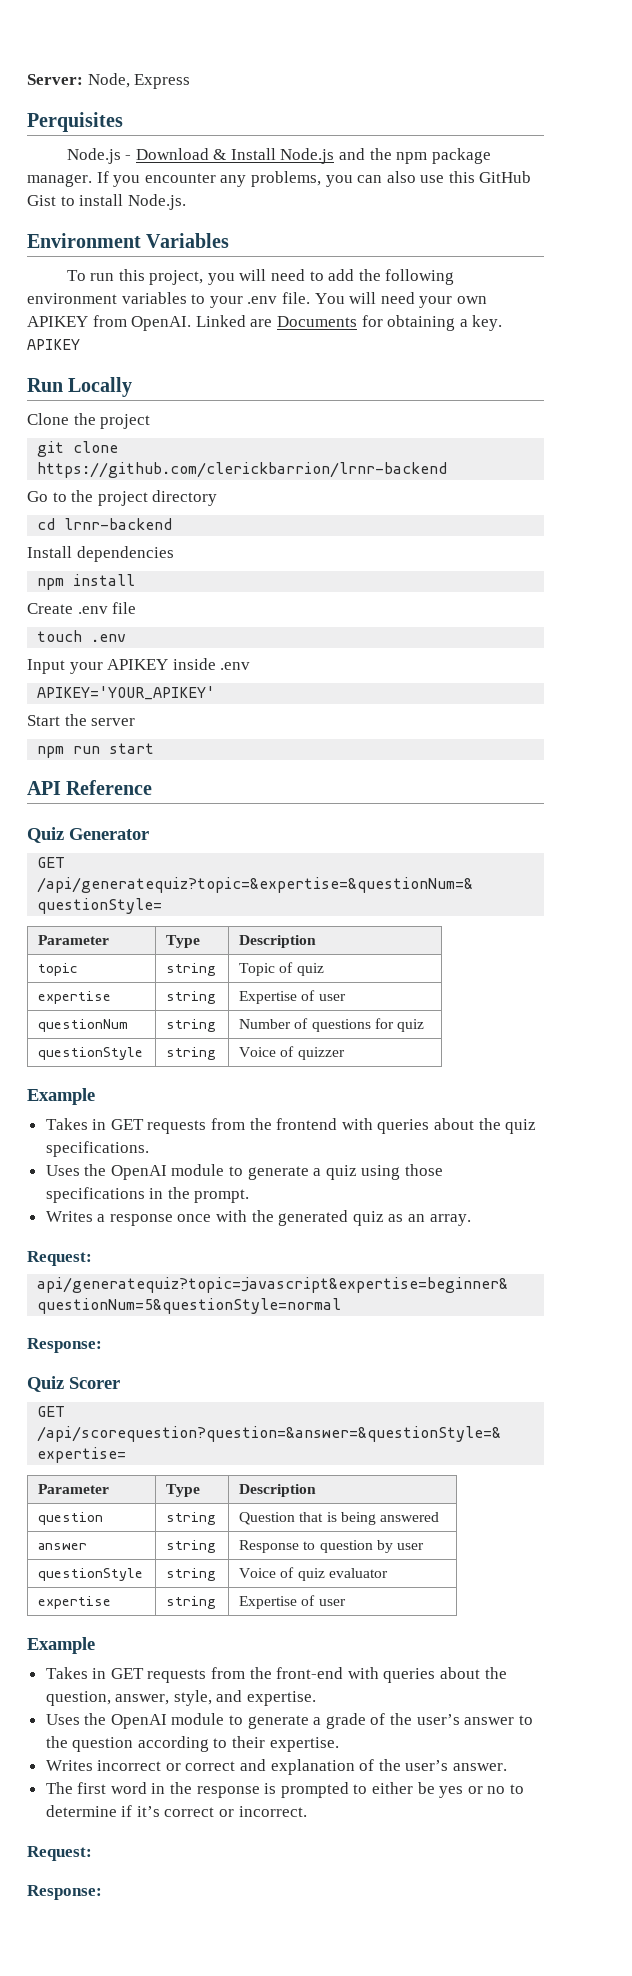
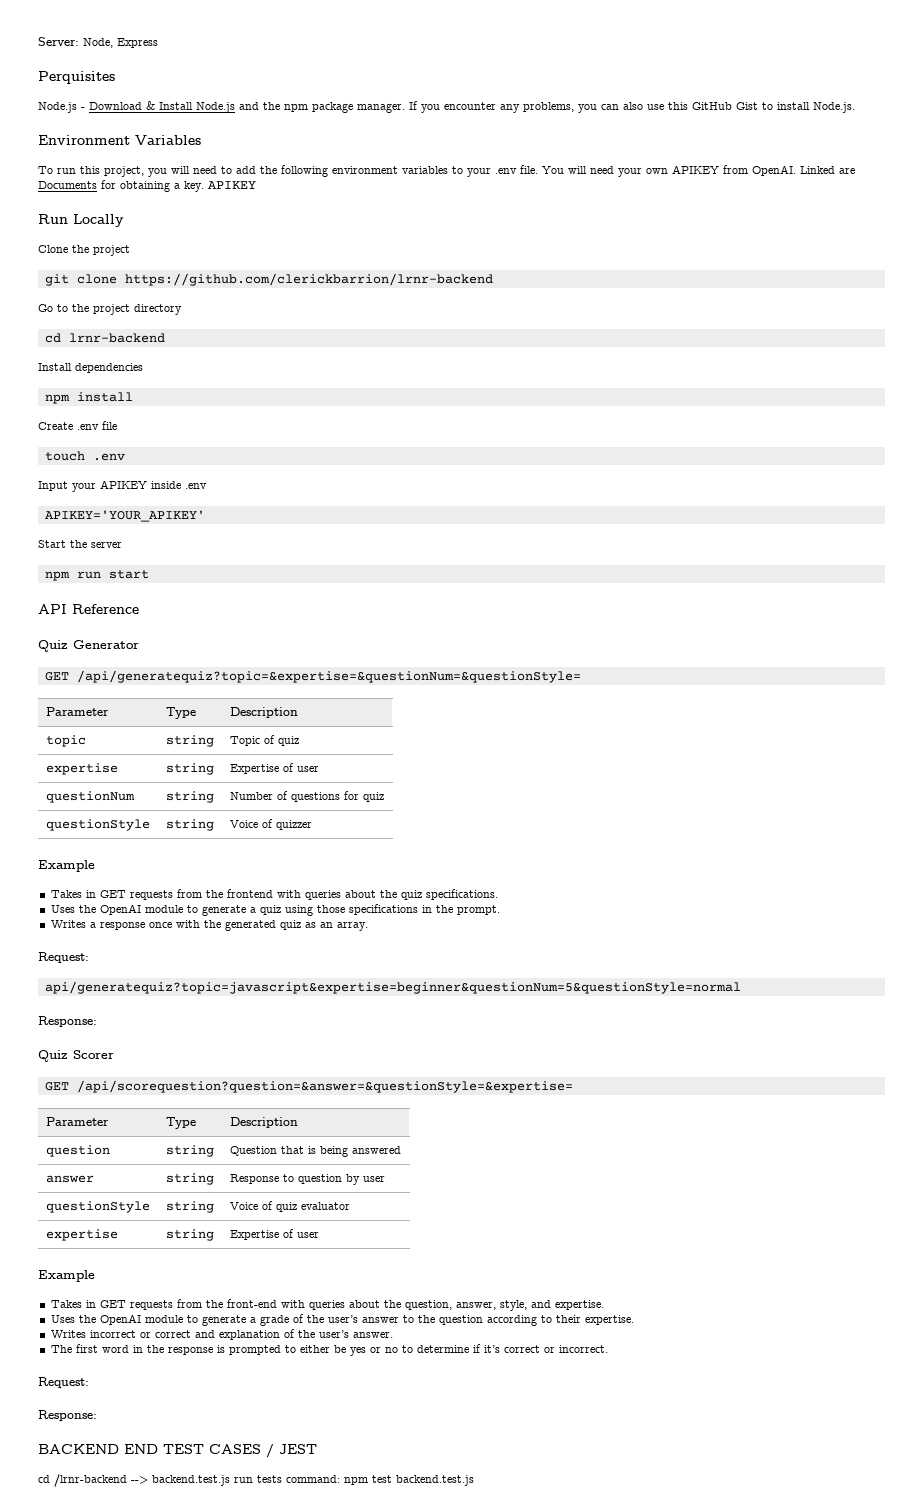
+ BACKEND END TEST CASES / JEST
+ cd /lrnr-backend --> backend.test.js run tests command: npm test backend.test.js

